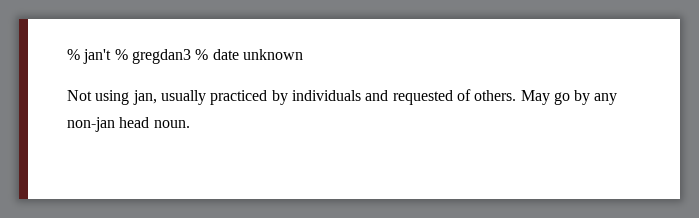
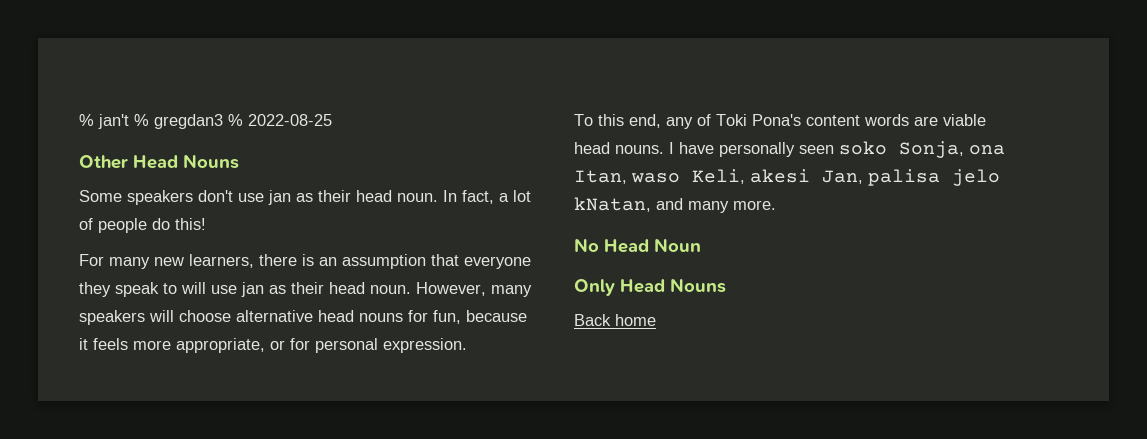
- % jan't % gregdan3 % date unknown
- Not using jan, usually practiced by individuals and requested of others. May go by any non-jan head noun.
+ % jan't % gregdan3 % 2022-08-25
+ Other Head Nouns
+ Some speakers don't use jan as their head noun. In fact, a lot of people do this!
+ For many new learners, there is an assumption that everyone they speak to will use jan as their head noun. However, many speakers will choose alternative head nouns for fun, because it feels more appropriate, or for personal expression.
+ To this end, any of Toki Pona's content words are viable head nouns. I have personally seen soko Sonja, ona Itan, waso Keli, akesi Jan, palisa jelo kNatan, and many more.
+ No Head Noun
+ Only Head Nouns
+ Back home

